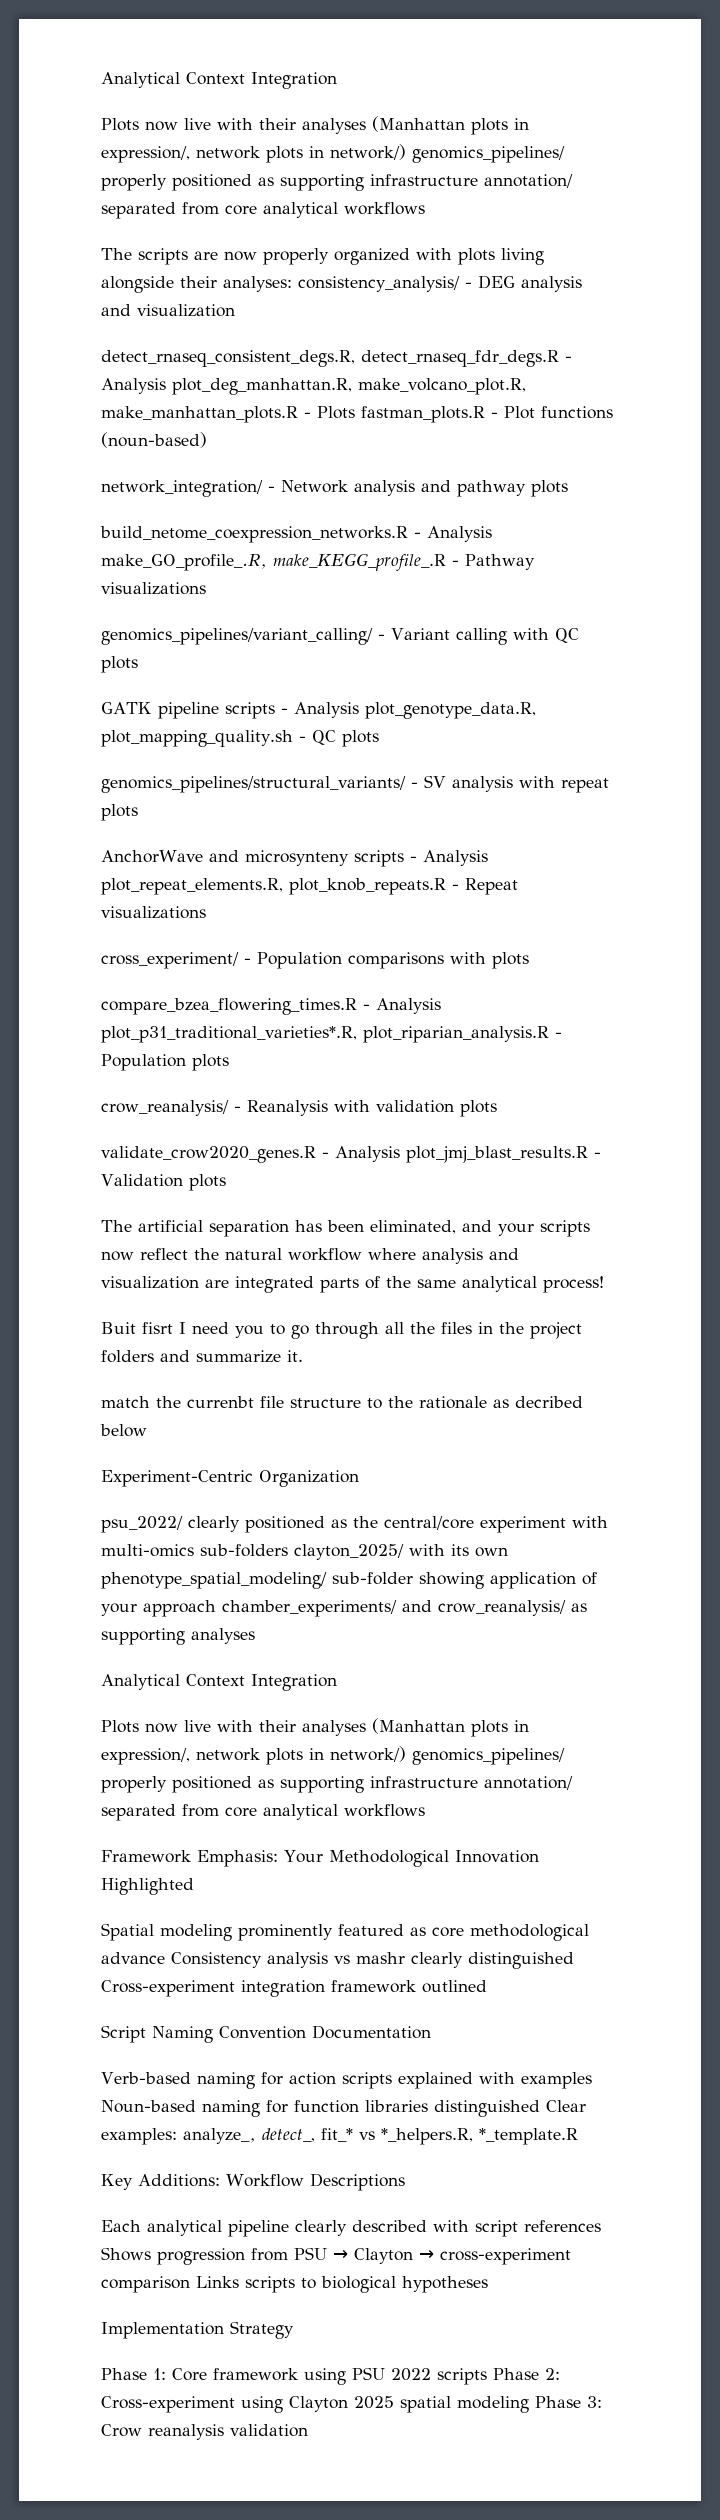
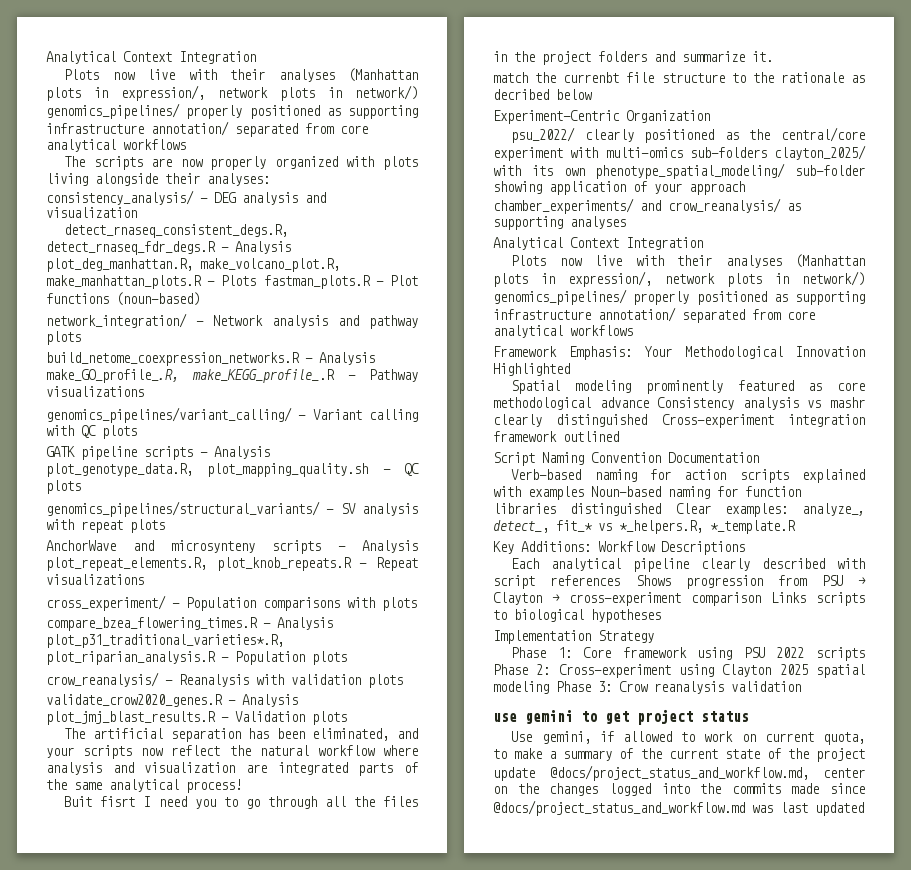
+ use gemini to get project status
+ Use gemini, if allowed to work on current quota, to make a summary of the current state of the project update @docs/project_status_and_workflow.md, center on the changes logged into the commits made since @docs/project_status_and_workflow.md was last updated

